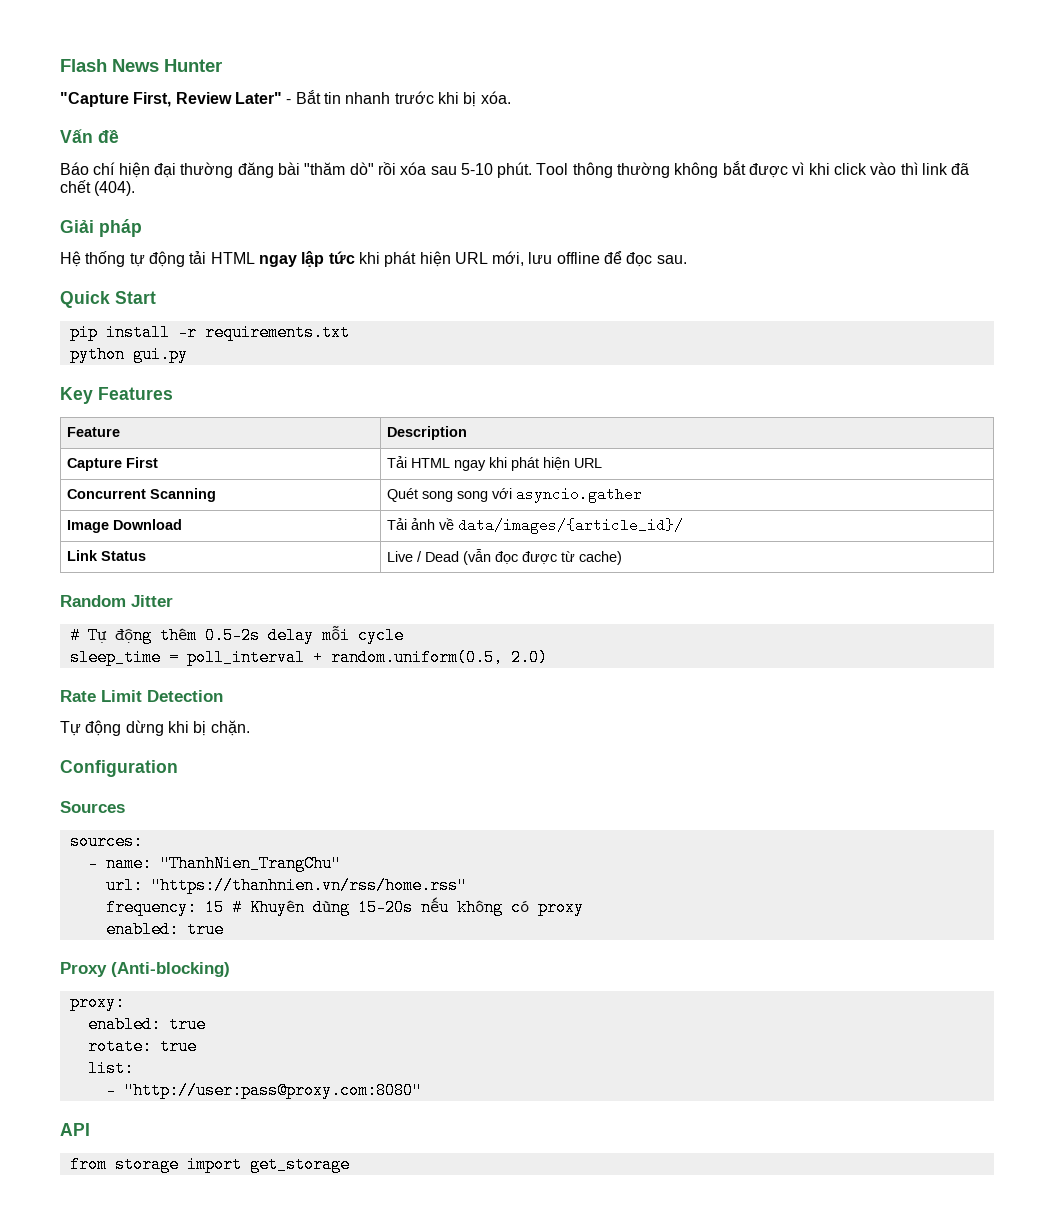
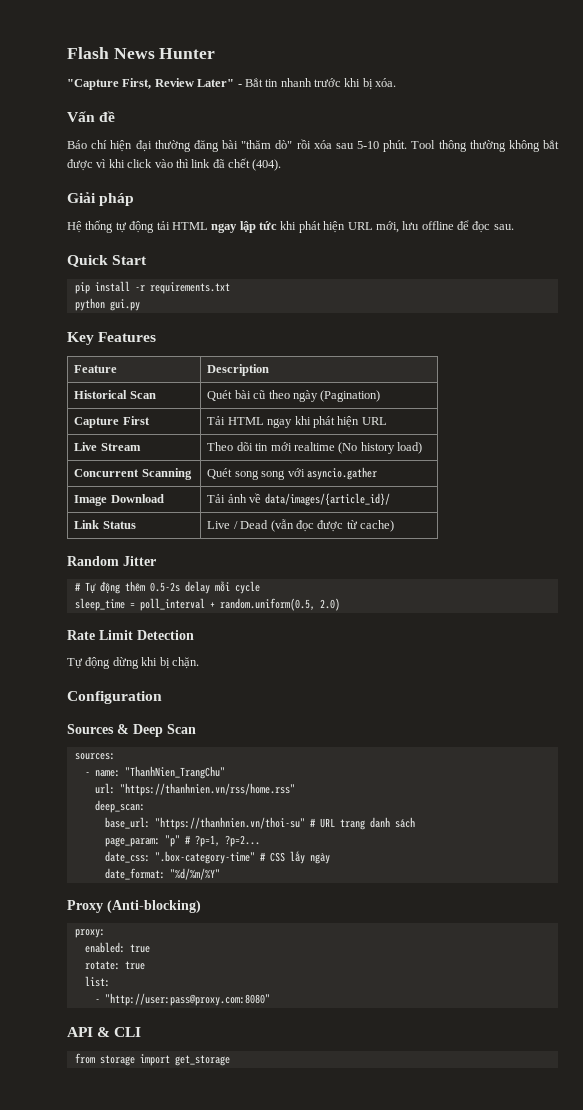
+ Historical Scan | Quét bài cũ theo ngày (Pagination)
+ Live Stream | Theo dõi tin mới realtime (No history load)
- Sources
+ Sources & Deep Scan
- frequency: 15 # Khuyên dùng 15-20s nếu không có proxy
- enabled: true
+ deep_scan:
+ base_url: "https://thanhnien.vn/thoi-su" # URL trang danh sách
+ page_param: "p" # ?p=1, ?p=2...
+ date_css: ".box-category-time" # CSS lấy ngày
+ date_format: "%d/%m/%Y"
- API
+ API & CLI

